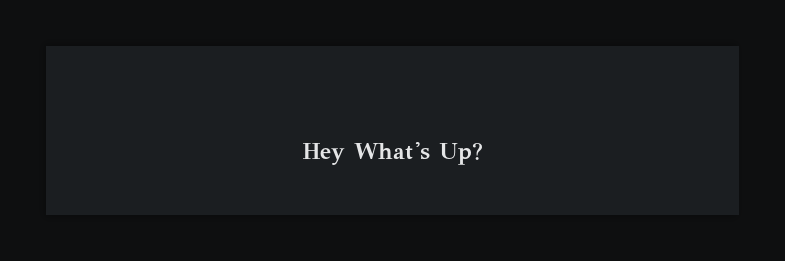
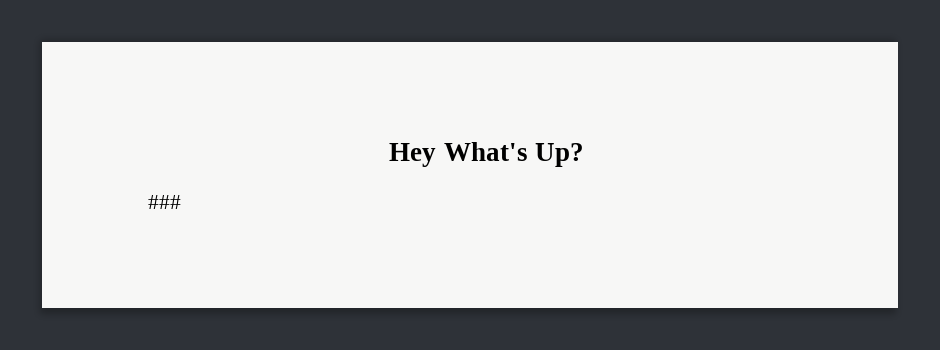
+ ###

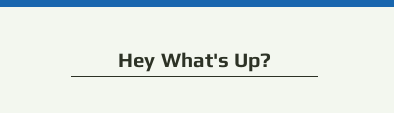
- ###

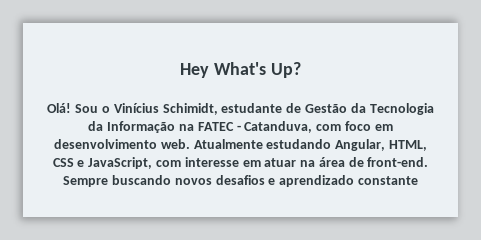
+ Olá! Sou o Vinícius Schimidt, estudante de Gestão da Tecnologia da Informação na FATEC - Catanduva, com foco em desenvolvimento web. Atualmente estudando Angular, HTML, CSS e JavaScript, com interesse em atuar na área de front-end. Sempre buscando novos desafios e aprendizado constante

